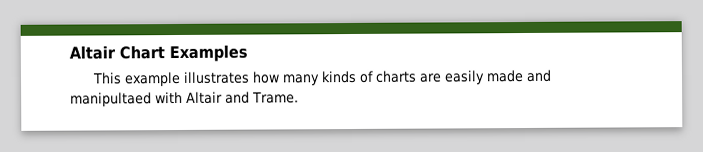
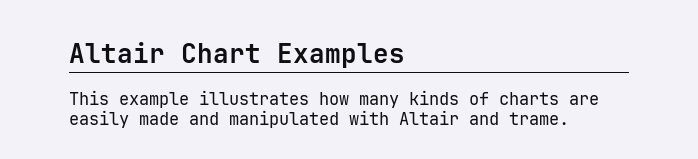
- This example illustrates how many kinds of charts are easily made and manipultaed with Altair and Trame.
+ This example illustrates how many kinds of charts are easily made and manipulated with Altair and trame.

